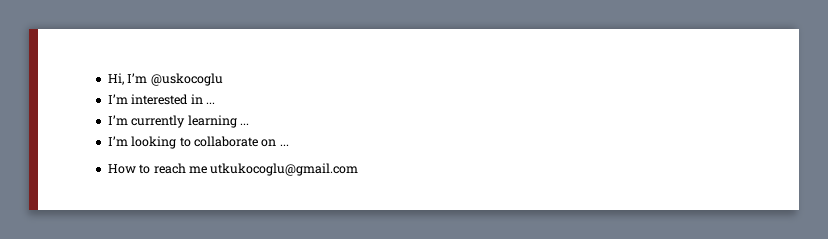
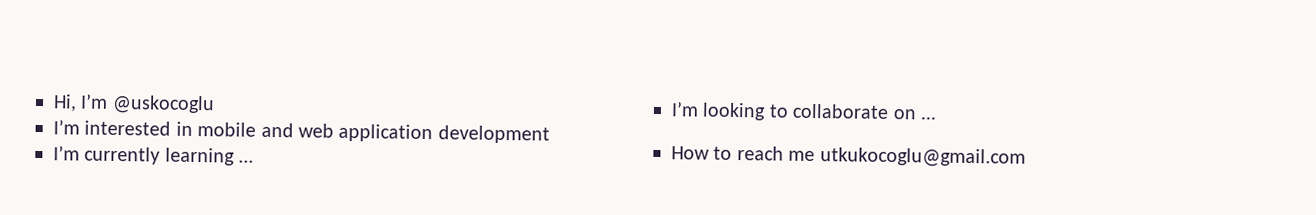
- I’m interested in ...
+ I’m interested in mobile and web application development

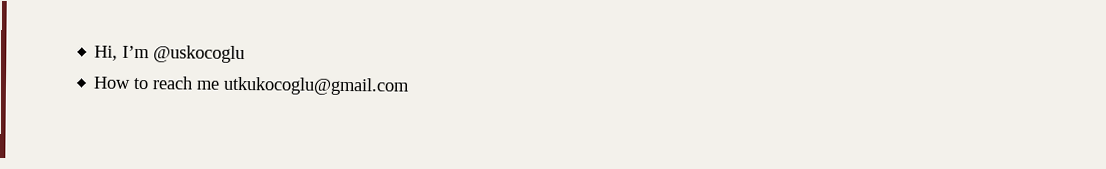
- I’m interested in mobile and web application development
- I’m currently learning ...
- I’m looking to collaborate on ...

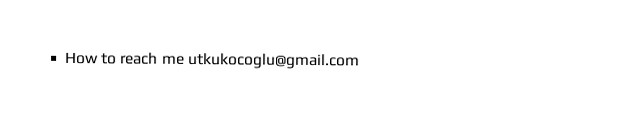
- Hi, I’m @uskocoglu

